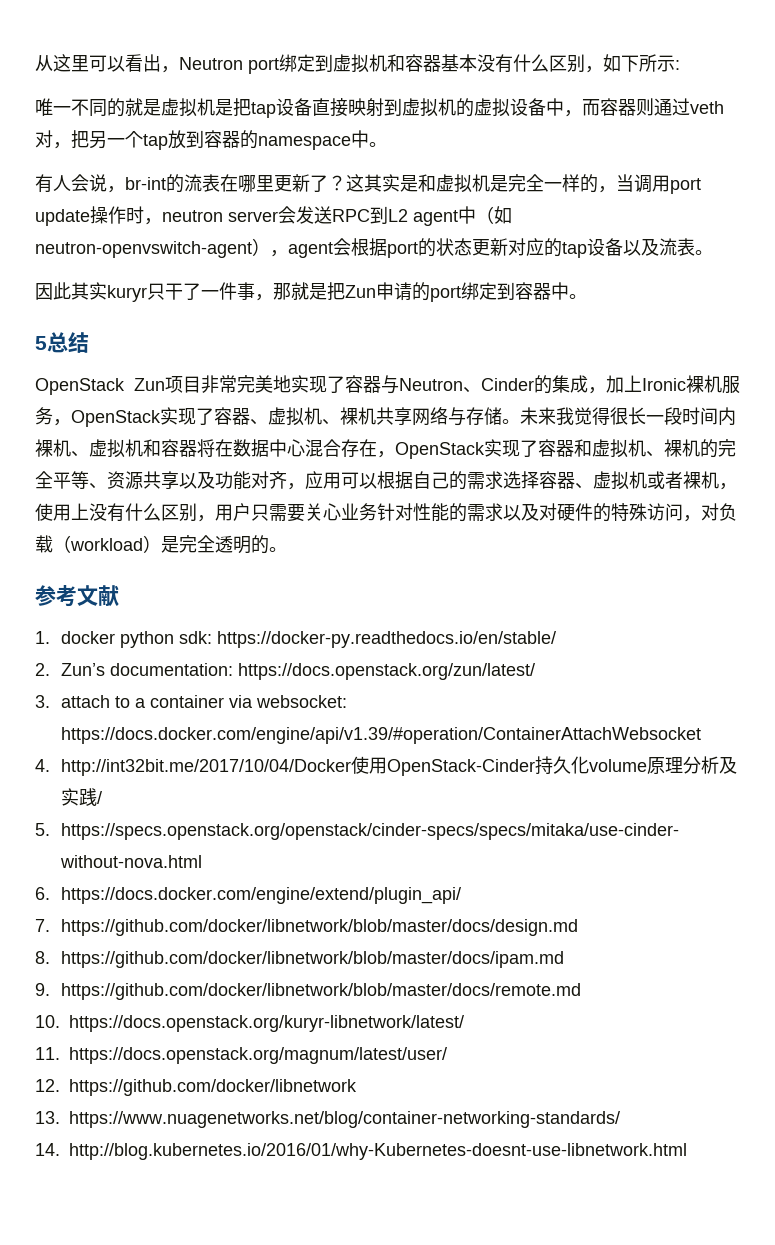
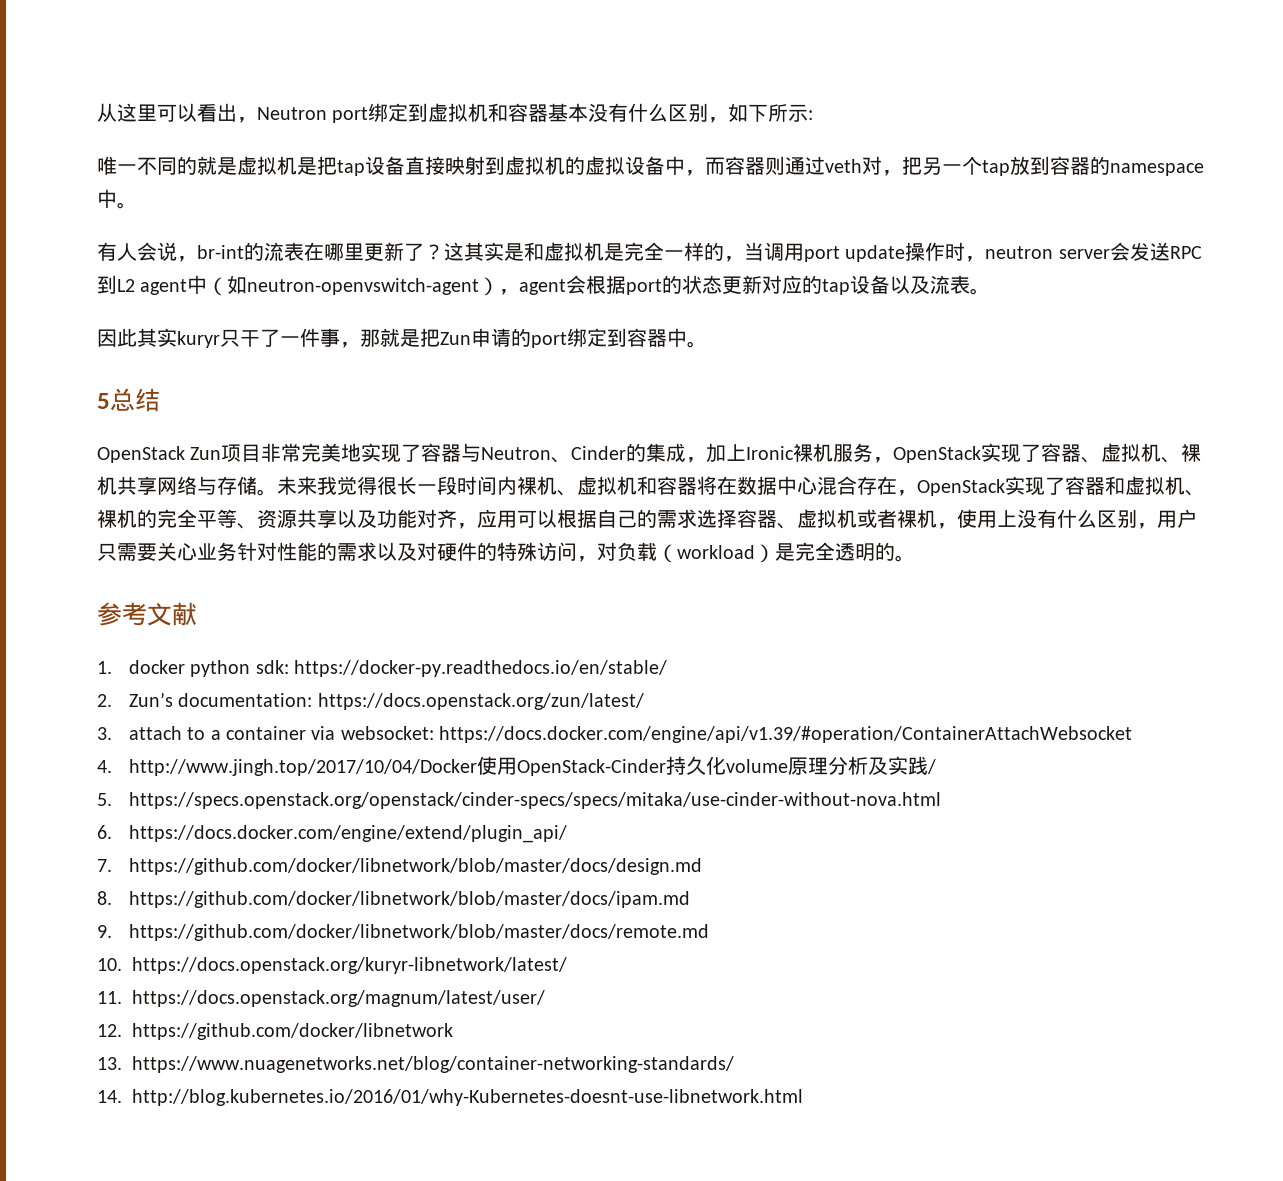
- 4. http://int32bit.me/2017/10/04/Docker使用OpenStack-Cinder持久化volume原理分析及实践/
+ 4. http://www.jingh.top/2017/10/04/Docker使用OpenStack-Cinder持久化volume原理分析及实践/

